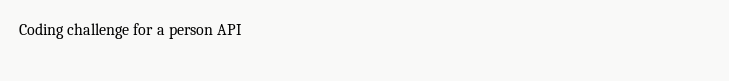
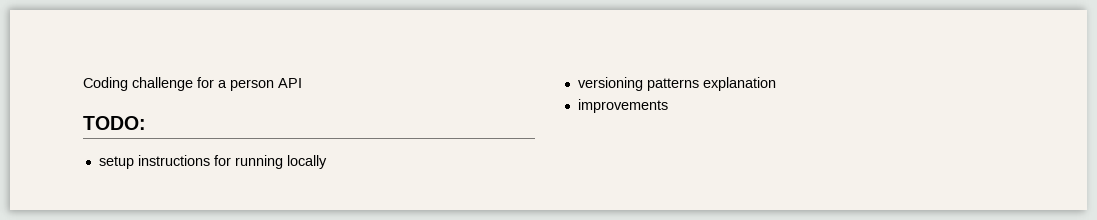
+ TODO:
+ setup instructions for running locally
+ versioning patterns explanation
+ improvements

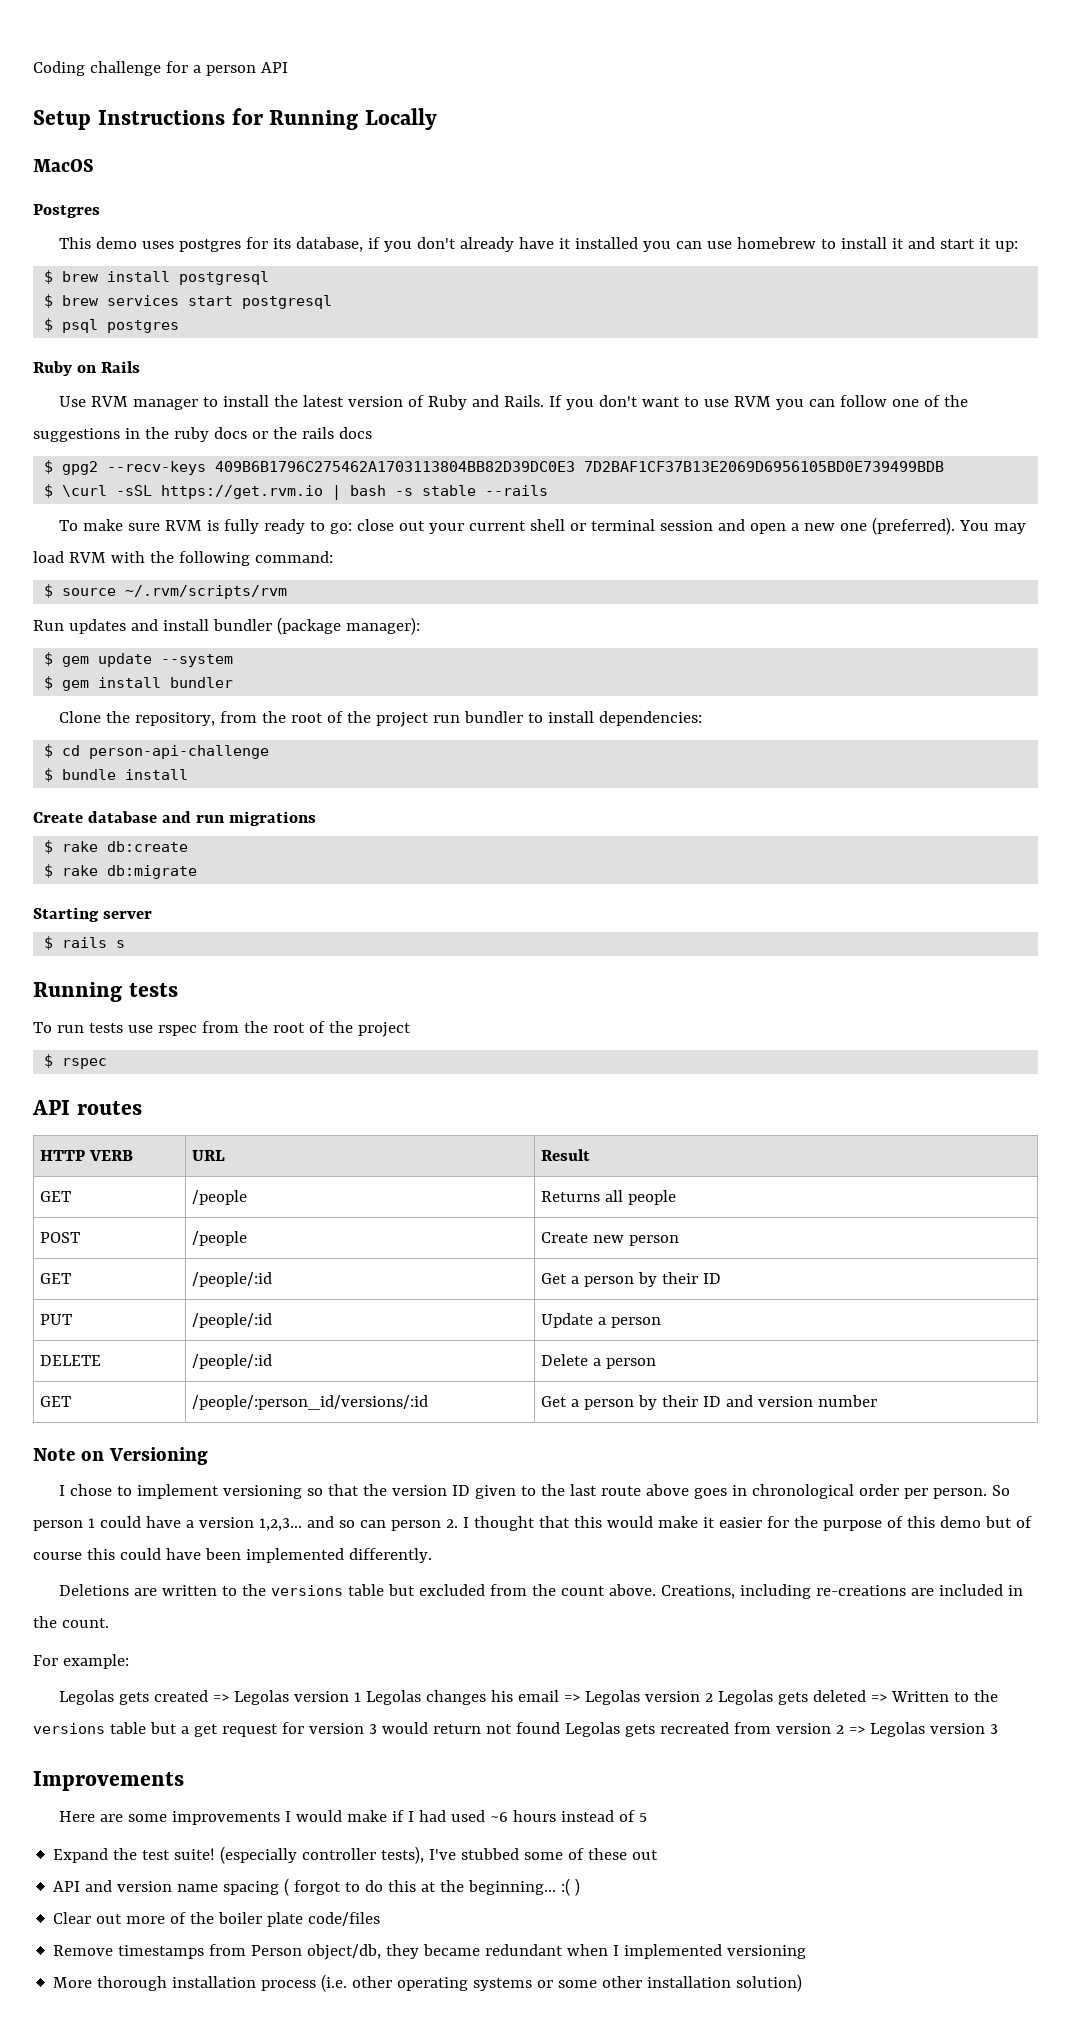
- TODO:
- setup instructions for running locally
- versioning patterns explanation
- improvements
+ Setup Instructions for Running Locally
+ MacOS
+ Postgres
+ This demo uses postgres for its database, if you don't already have it installed you can use homebrew to install it and start it up:
+ $ brew install postgresql
+ $ brew services start postgresql
+ $ psql postgres
+ Ruby on Rails
+ Use RVM manager to install the latest version of Ruby and Rails. If you don't want to use RVM you can follow one of the suggestions in the ruby docs or the rails docs
+ $ gpg2 --recv-keys 409B6B1796C275462A1703113804BB82D39DC0E3 7D2BAF1CF37B13E2069D6956105BD0E739499BDB
+ $ \curl -sSL https://get.rvm.io | bash -s stable --rails
+ To make sure RVM is fully ready to go: close out your current shell or terminal session and open a new one (preferred). You may load RVM with the following command:
+ $ source ~/.rvm/scripts/rvm
+ Run updates and install bundler (package manager):
+ $ gem update --system
+ $ gem install bundler
+ Clone the repository, from the root of the project run bundler to install dependencies:
+ $ cd person-api-challenge
+ $ bundle install
+ Create database and run migrations
+ $ rake db:create
+ $ rake db:migrate
+ Starting server
+ $ rails s
+ Running tests
+ To run tests use rspec from the root of the project
+ $ rspec
+ API routes
+ HTTP VERB | URL | Result
+ GET | /people | Returns all people
+ POST | /people | Create new person
+ GET | /people/:id | Get a person by their ID
+ PUT | /people/:id | Update a person
+ DELETE | /people/:id | Delete a person
+ GET | /people/:person_id/versions/:id | Get a person by their ID and version number
+ Note on Versioning
+ I chose to implement versioning so that the version ID given to the last route above goes in chronological order per person. So person 1 could have a version 1,2,3... and so can person 2. I thought that this would make it easier for the purpose of this demo but of course this could have been implemented differently.
+ Deletions are written to the versions table but excluded from the count above. Creations, including re-creations are included in the count.
+ For example:
+ Legolas gets created => Legolas version 1 Legolas changes his email => Legolas version 2 Legolas gets deleted => Written to the versions table but a get request for version 3 would return not found Legolas gets recreated from version 2 => Legolas version 3
+ Improvements
+ Here are some improvements I would make if I had used ~6 hours instead of 5
+ Expand the test suite! (especially controller tests), I've stubbed some of these out
+ API and version name spacing ( forgot to do this at the beginning... :( )
+ Clear out more of the boiler plate code/files
+ Remove timestamps from Person object/db, they became redundant when I implemented versioning
+ More thorough installation process (i.e. other operating systems or some other installation solution)

